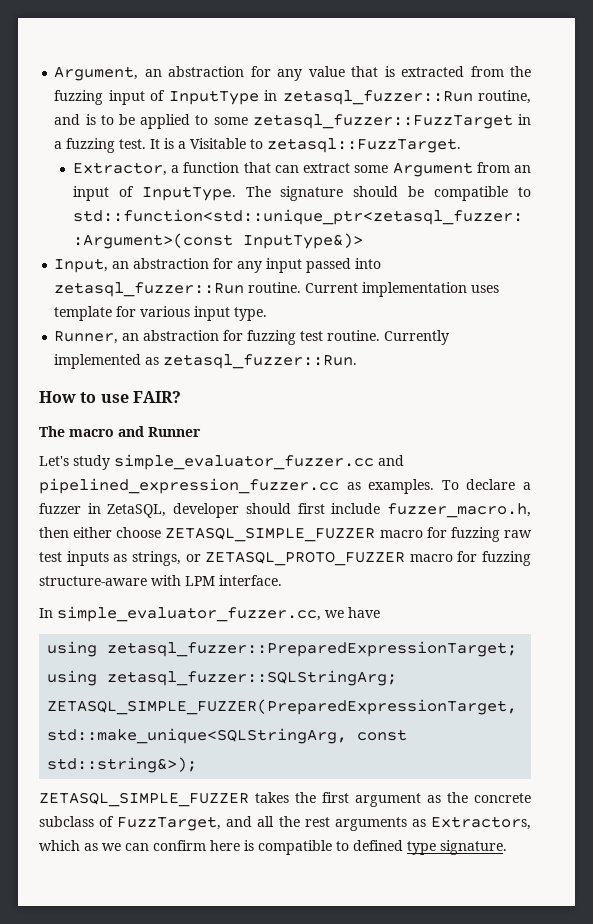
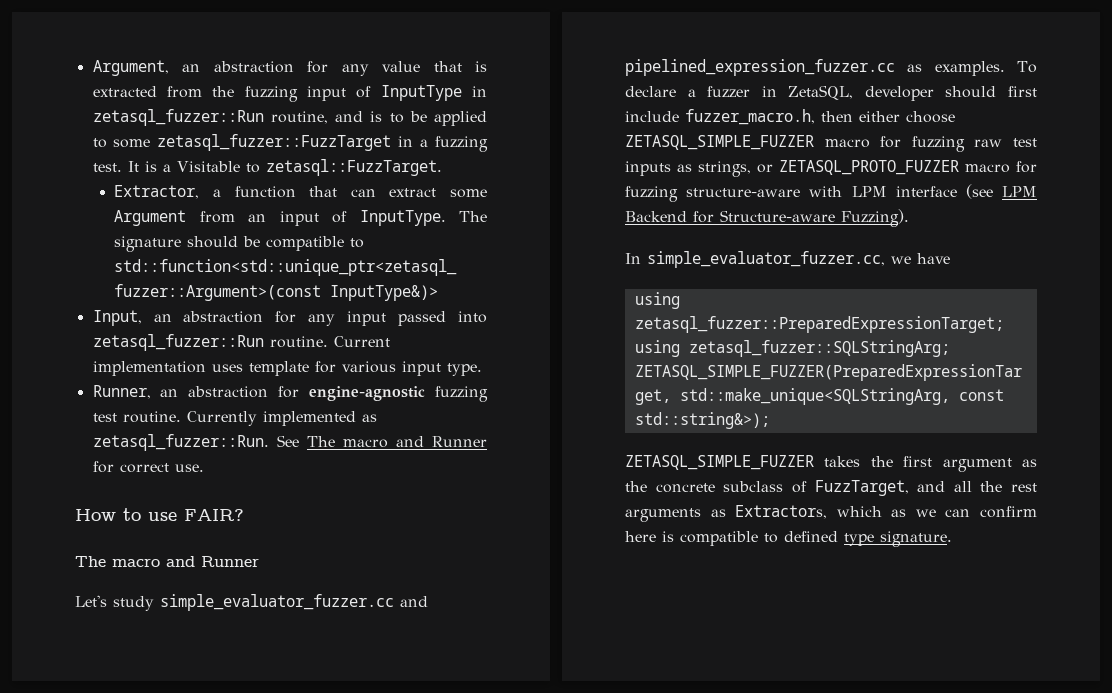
- Runner, an abstraction for fuzzing test routine.
+ Runner, an abstraction for engine-agnostic fuzzing test routine.
+ See The macro and Runner for correct use.
- To declare a fuzzer in ZetaSQL, developer should first include fuzzer_macro.h, then either choose ZETASQL_SIMPLE_FUZZER macro for fuzzing raw test inputs as strings, or ZETASQL_PROTO_FUZZER macro for fuzzing structure-aware with LPM interface.
+ To declare a fuzzer in ZetaSQL, developer should first include fuzzer_macro.h, then either choose ZETASQL_SIMPLE_FUZZER macro for fuzzing raw test inputs as strings, or ZETASQL_PROTO_FUZZER macro for fuzzing structure-aware with LPM interface (see LPM Backend for Structure-aware Fuzzing).

